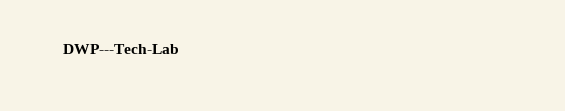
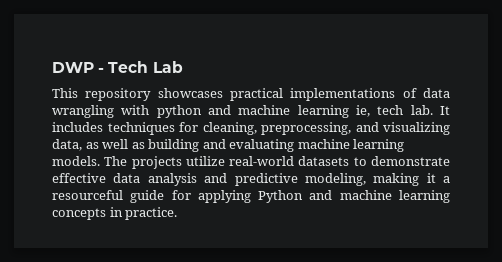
- DWP---Tech-Lab
+ DWP - Tech Lab
+ This repository showcases practical implementations of data wrangling with python and machine learning ie, tech lab. It includes techniques for cleaning, preprocessing, and visualizing data, as well as building and evaluating machine learning models. The projects utilize real-world datasets to demonstrate effective data analysis and predictive modeling, making it a resourceful guide for applying Python and machine learning concepts in practice.

